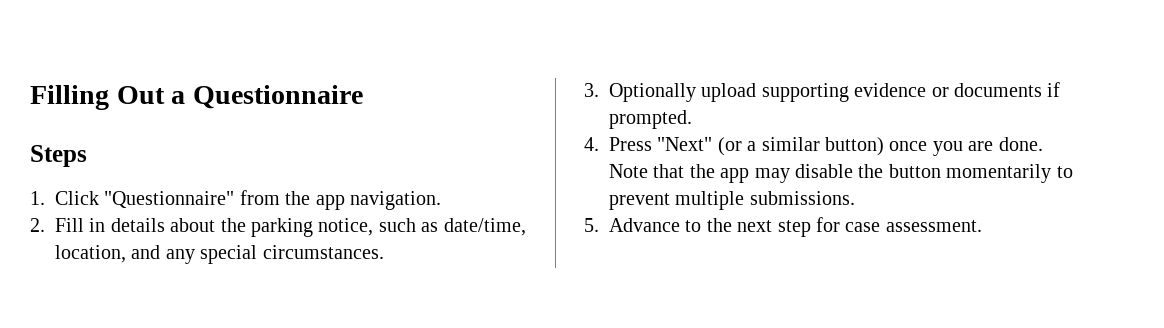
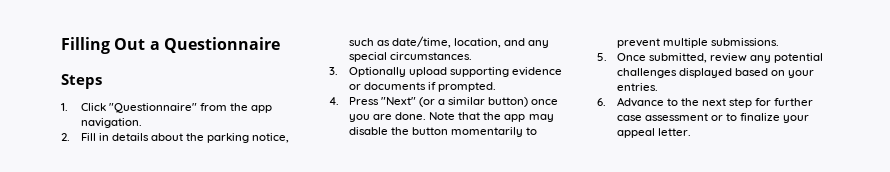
- 5. Advance to the next step for case assessment.
+ 5. Once submitted, review any potential challenges displayed based on your entries.
+ 6. Advance to the next step for further case assessment or to finalize your appeal letter.

